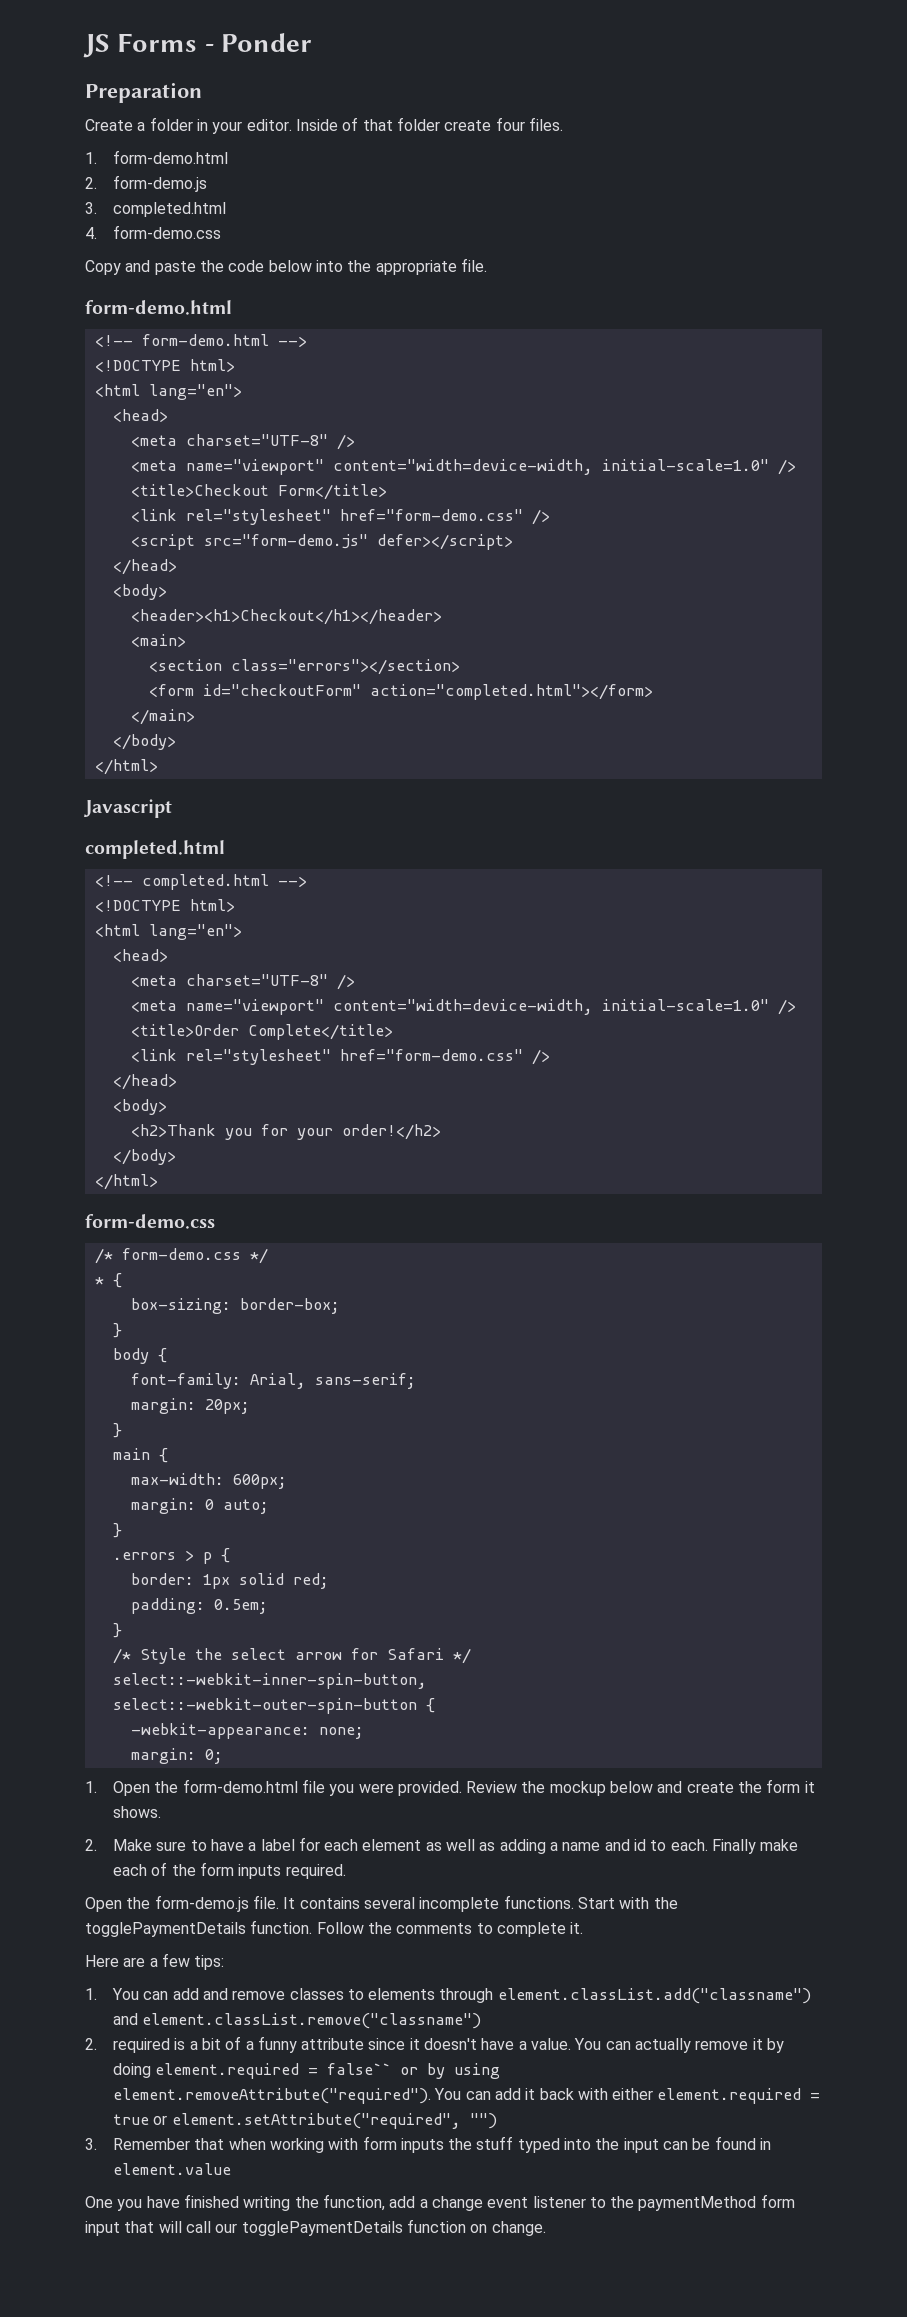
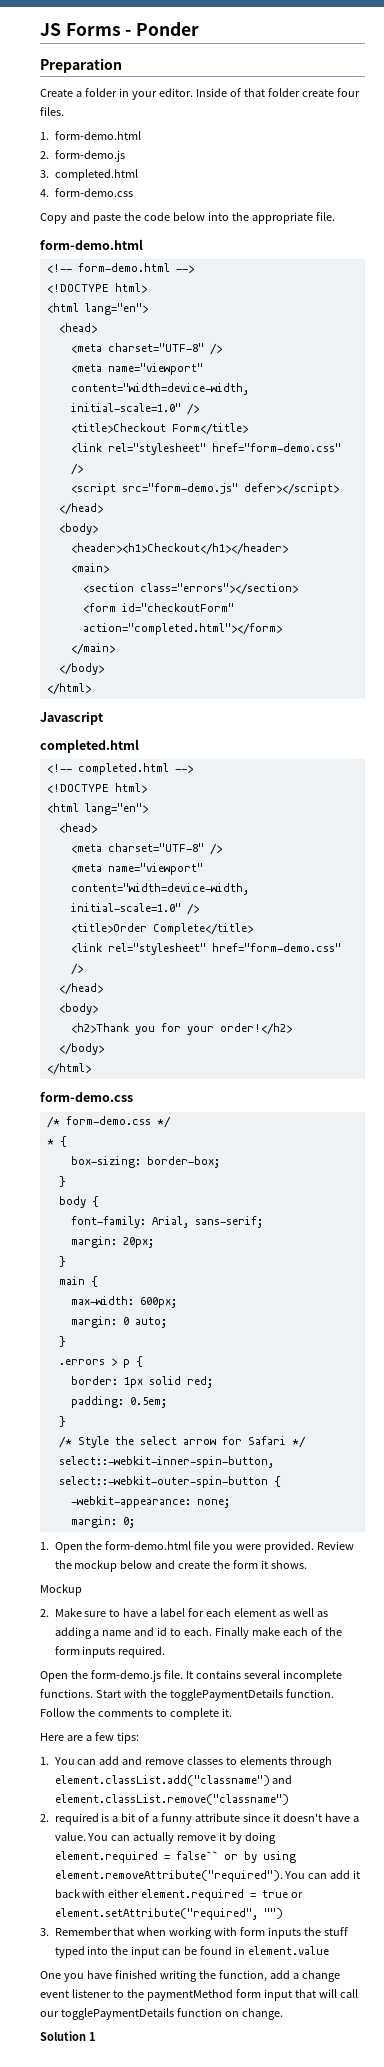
+ Mockup
+ Solution 1

